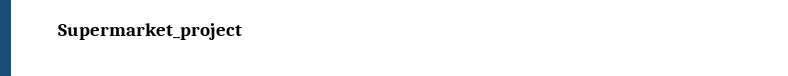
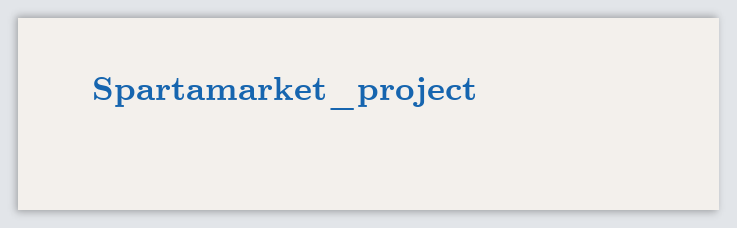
- Supermarket_project
+ Spartamarket_project

